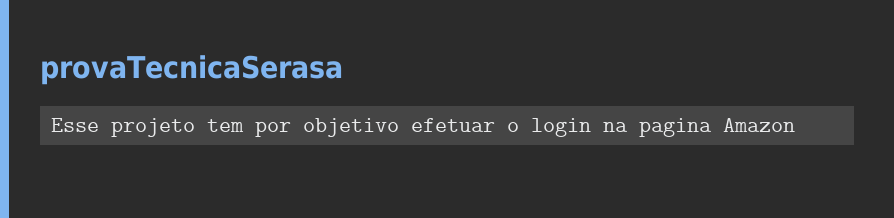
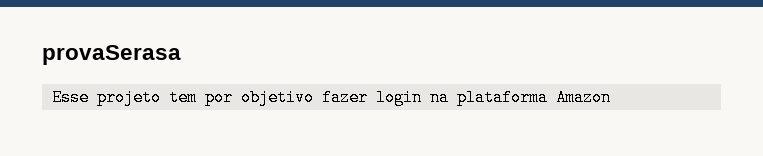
- provaTecnicaSerasa
+ provaSerasa
- Esse projeto tem por objetivo efetuar o login na pagina Amazon
+ Esse projeto tem por objetivo fazer login na plataforma Amazon

